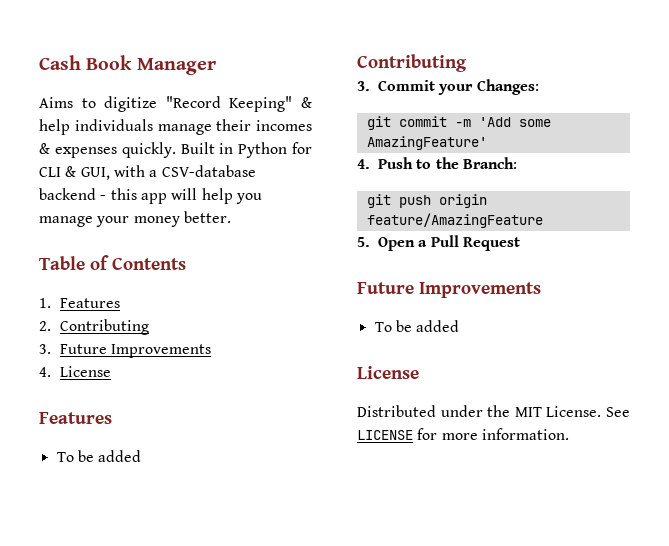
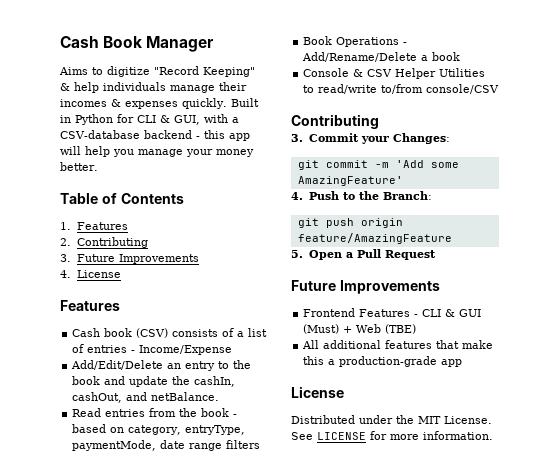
  4. License
  Features
- To be added
+ Cash book (CSV) consists of a list of entries - Income/Expense
+ Add/Edit/Delete an entry to the book and update the cashIn, cashOut, and netBalance.
+ Read entries from the book - based on category, entryType, paymentMode, date range filters
+ Book Operations - Add/Rename/Delete a book
+ Console & CSV Helper Utilities to read/write to/from console/CSV
  5. Open a Pull Request
  Future Improvements
- To be added
+ Frontend Features - CLI & GUI (Must) + Web (TBE)
+ All additional features that make this a production-grade app

